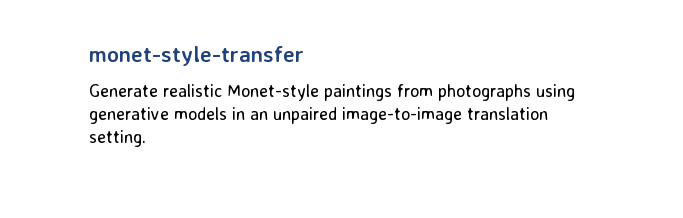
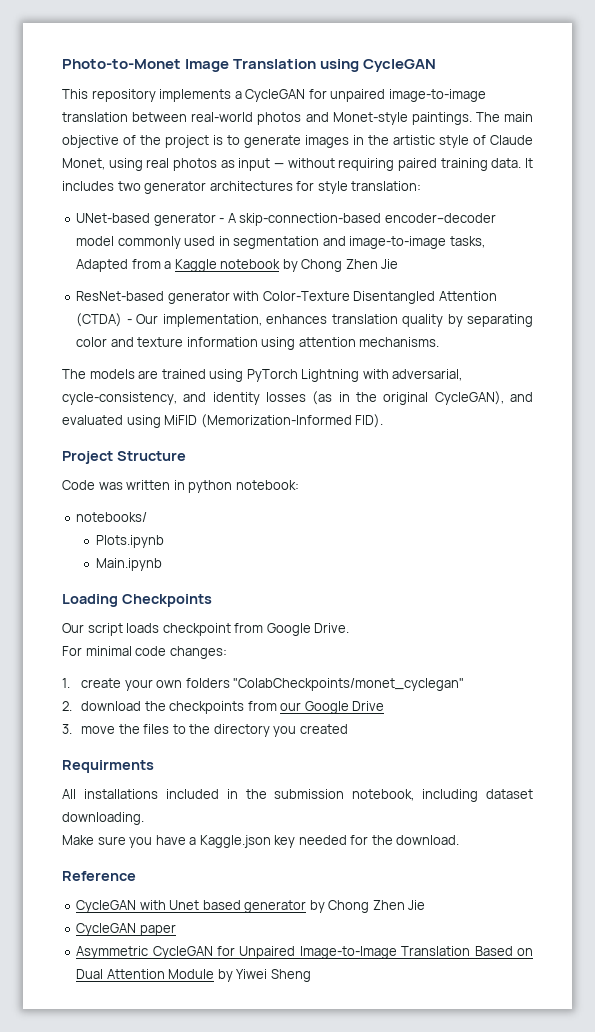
- monet-style-transfer
- Generate realistic Monet-style paintings from photographs using generative models in an unpaired image-to-image translation setting.
+ Photo-to-Monet Image Translation using CycleGAN
+ This repository implements a CycleGAN for unpaired image-to-image translation between real-world photos and Monet-style paintings. The main objective of the project is to generate images in the artistic style of Claude Monet, using real photos as input — without requiring paired training data. It includes two generator architectures for style translation:
+ UNet-based generator - A skip-connection-based encoder–decoder model commonly used in segmentation and image-to-image tasks, Adapted from a Kaggle notebook by Chong Zhen Jie
+ ResNet-based generator with Color-Texture Disentangled Attention (CTDA) - Our implementation, enhances translation quality by separating color and texture information using attention mechanisms.
+ The models are trained using PyTorch Lightning with adversarial, cycle-consistency, and identity losses (as in the original CycleGAN), and evaluated using MiFID (Memorization-Informed FID).
+ Project Structure
+ Code was written in python notebook:
+ notebooks/
+ Plots.ipynb
+ Main.ipynb
+ Loading Checkpoints
+ Our script loads checkpoint from Google Drive.
+ For minimal code changes:
+ 1. create your own folders "ColabCheckpoints/monet_cyclegan"
+ 2. download the checkpoints from our Google Drive
+ 3. move the files to the directory you created
+ Requirments
+ All installations included in the submission notebook, including dataset downloading.
+ Make sure you have a Kaggle.json key needed for the download.
+ Reference
+ CycleGAN with Unet based generator by Chong Zhen Jie
+ CycleGAN paper
+ Asymmetric CycleGAN for Unpaired Image-to-Image Translation Based on Dual Attention Module by Yiwei Sheng

